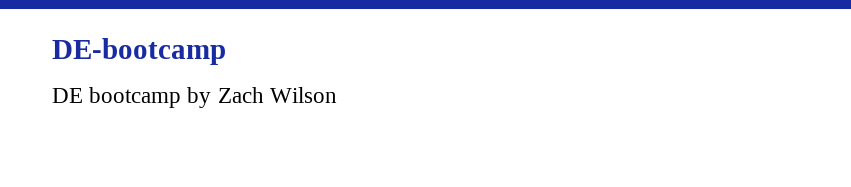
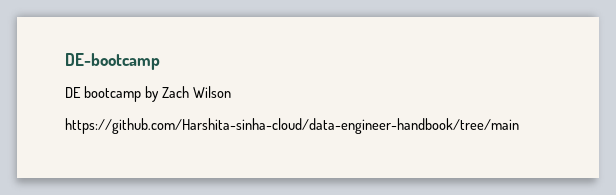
+ https://github.com/Harshita-sinha-cloud/data-engineer-handbook/tree/main

